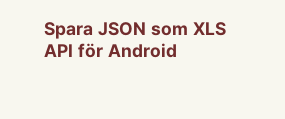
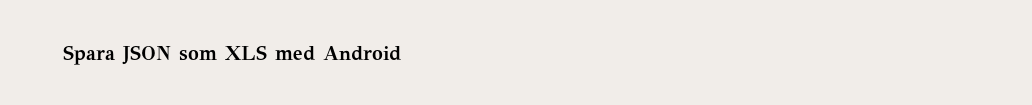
- Spara JSON som XLS API för Android
+ Spara JSON som XLS med Android

